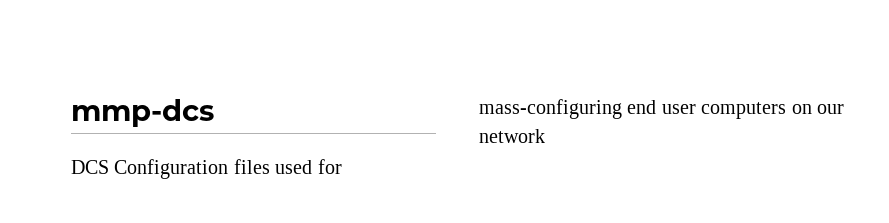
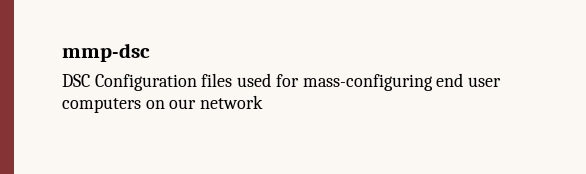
- mmp-dcs
- DCS Configuration files used for mass-configuring end user computers on our network
+ mmp-dsc
+ DSC Configuration files used for mass-configuring end user computers on our network

